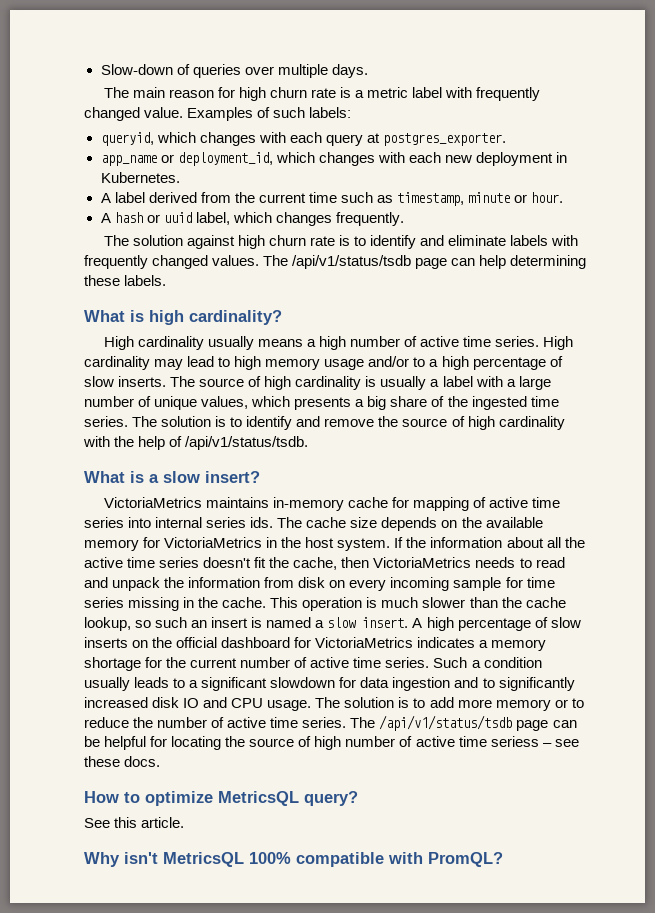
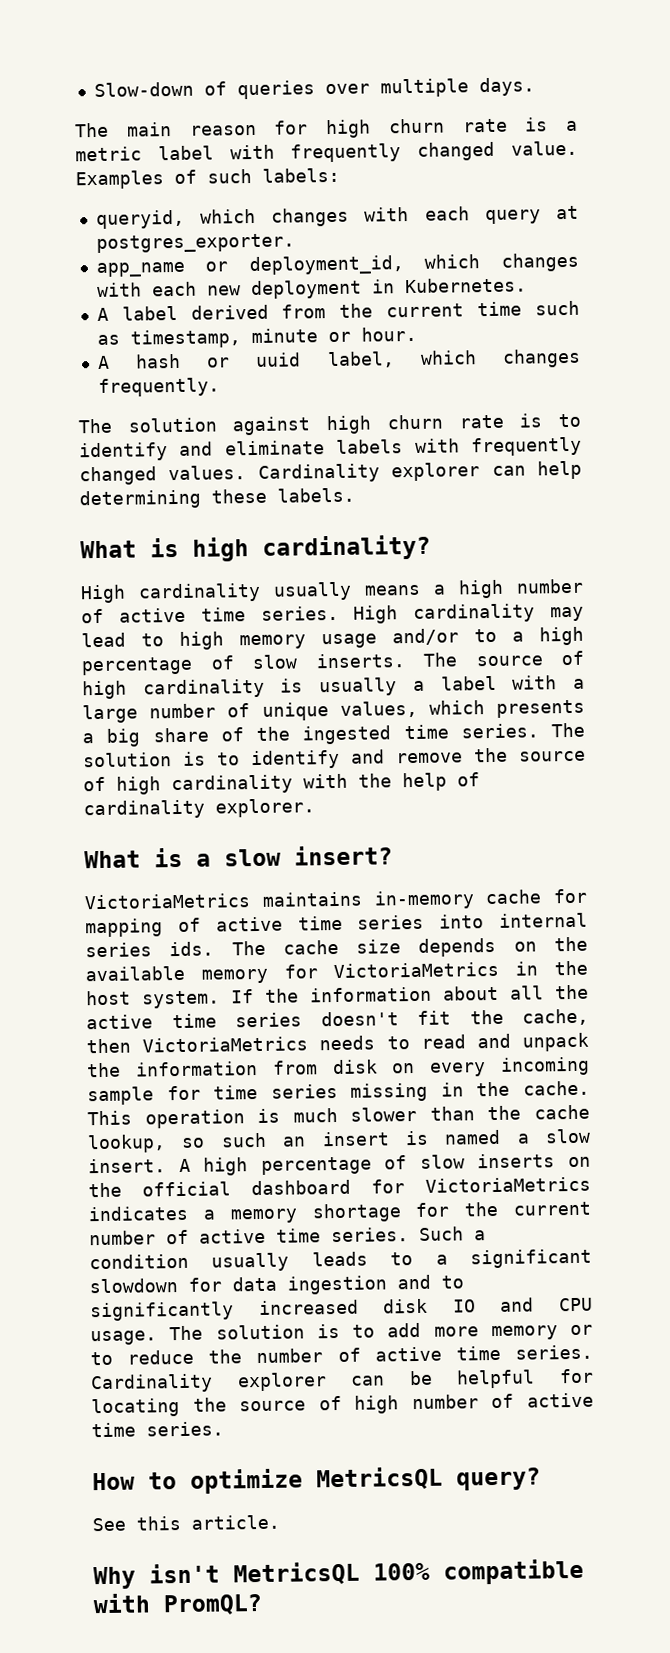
- The /api/v1/status/tsdb page can help determining these labels.
+ Cardinality explorer can help determining these labels.
- The solution is to identify and remove the source of high cardinality with the help of /api/v1/status/tsdb.
+ The solution is to identify and remove the source of high cardinality with the help of cardinality explorer.
- The /api/v1/status/tsdb page can be helpful for locating the source of high number of active time seriess – see these docs.
+ Cardinality explorer can be helpful for locating the source of high number of active time series.

